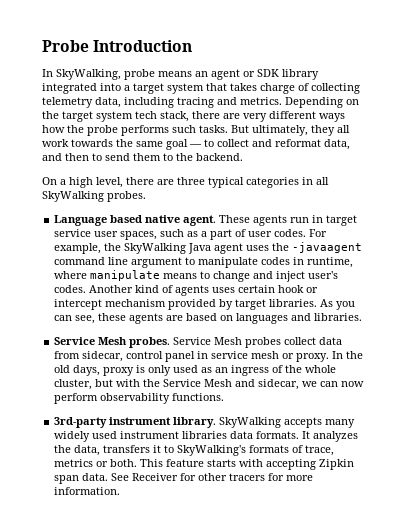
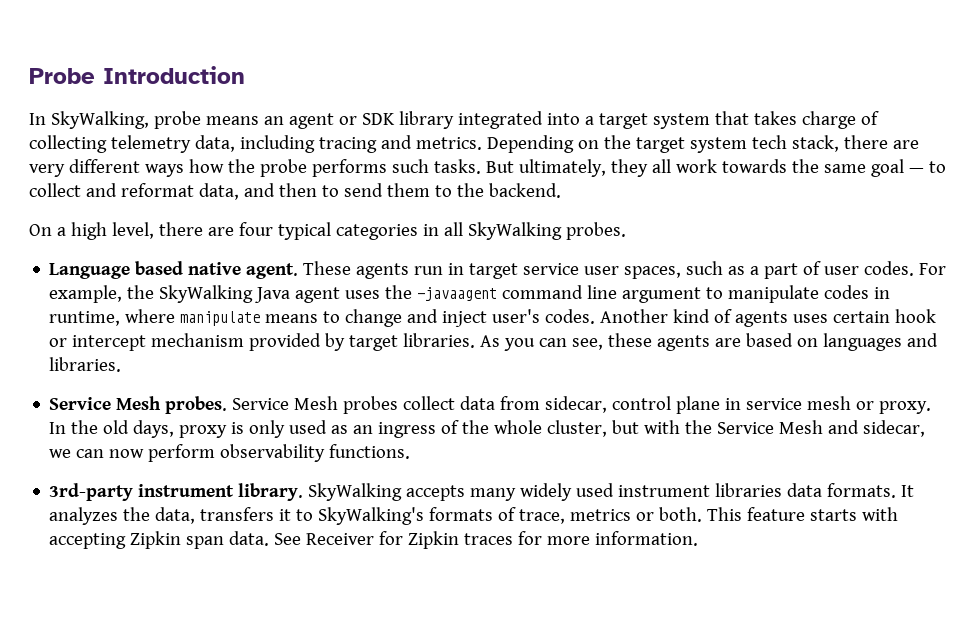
- On a high level, there are three typical categories in all SkyWalking probes.
+ On a high level, there are four typical categories in all SkyWalking probes.
- Service Mesh probes collect data from sidecar, control panel in service mesh or proxy.
+ Service Mesh probes collect data from sidecar, control plane in service mesh or proxy.
- See Receiver for other tracers for more information.
+ See Receiver for Zipkin traces for more information.

